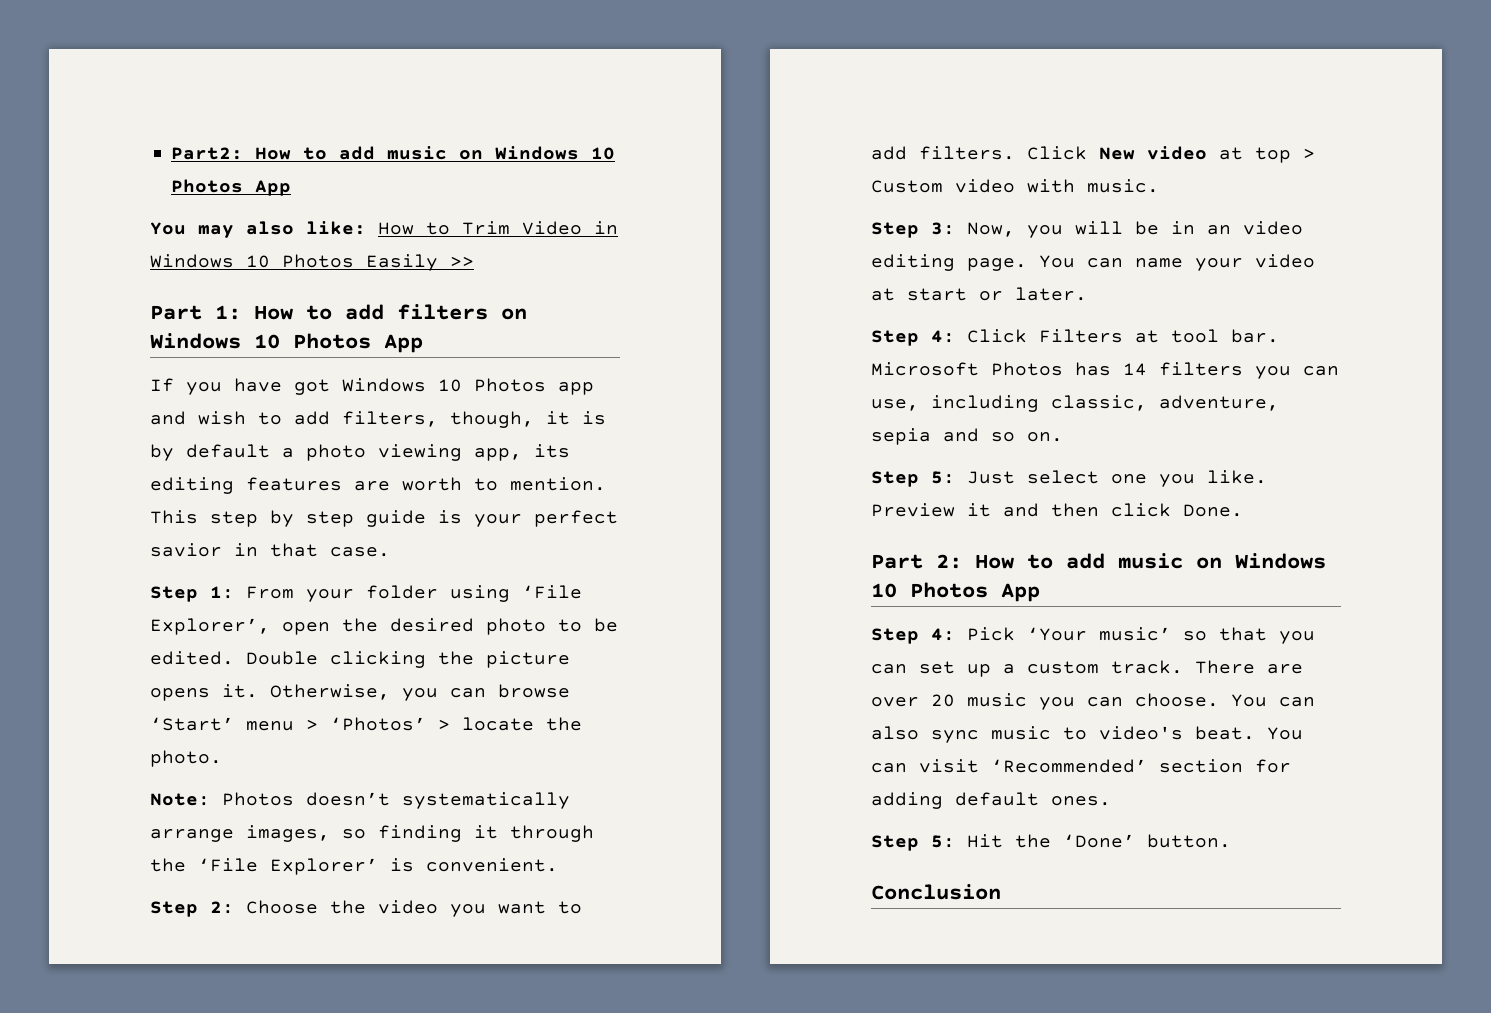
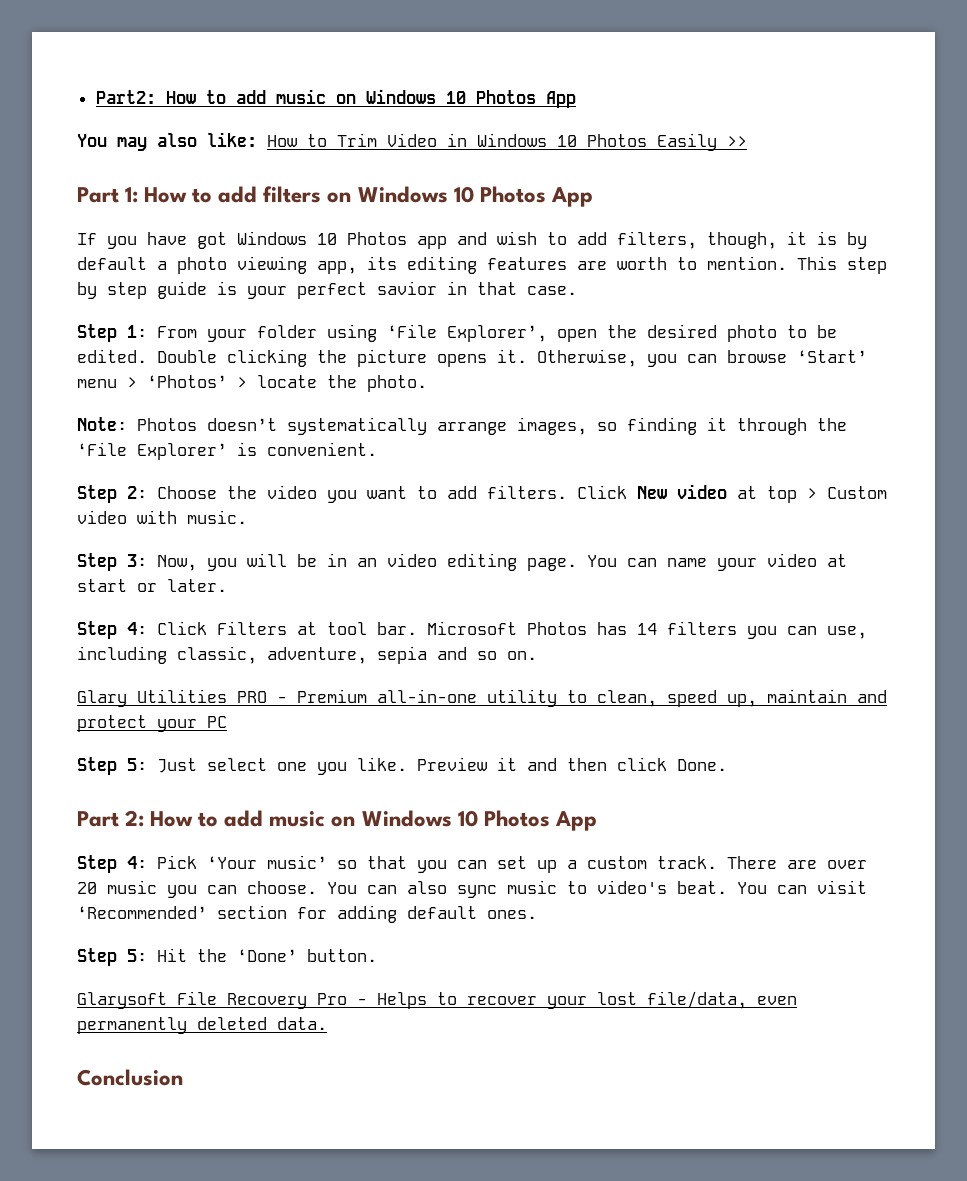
+ Glary Utilities PRO - Premium all-in-one utility to clean, speed up, maintain and protect your PC
+ Glarysoft File Recovery Pro - Helps to recover your lost file/data, even permanently deleted data.

